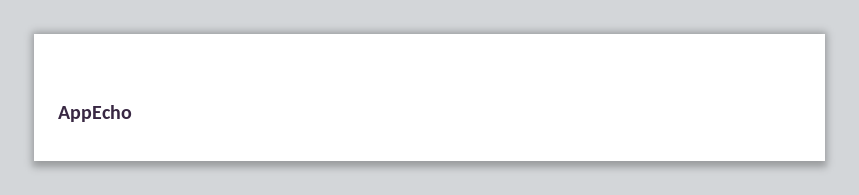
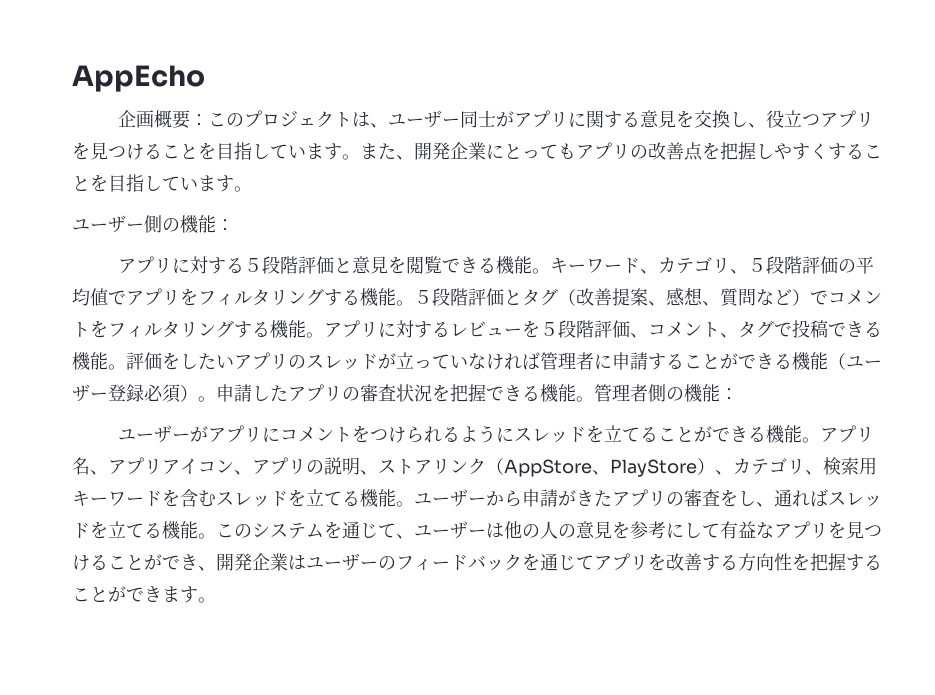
+ 企画概要：このプロジェクトは、ユーザー同士がアプリに関する意見を交換し、役立つアプリを見つけることを目指しています。また、開発企業にとってもアプリの改善点を把握しやすくすることを目指しています。
+ ユーザー側の機能：
+ アプリに対する５段階評価と意見を閲覧できる機能。キーワード、カテゴリ、５段階評価の平均値でアプリをフィルタリングする機能。５段階評価とタグ（改善提案、感想、質問など）でコメントをフィルタリングする機能。アプリに対するレビューを５段階評価、コメント、タグで投稿できる機能。評価をしたいアプリのスレッドが立っていなければ管理者に申請することができる機能（ユーザー登録必須）。申請したアプリの審査状況を把握できる機能。管理者側の機能：
+ ユーザーがアプリにコメントをつけられるようにスレッドを立てることができる機能。アプリ名、アプリアイコン、アプリの説明、ストアリンク（AppStore、PlayStore）、カテゴリ、検索用キーワードを含むスレッドを立てる機能。ユーザーから申請がきたアプリの審査をし、通ればスレッドを立てる機能。このシステムを通じて、ユーザーは他の人の意見を参考にして有益なアプリを見つけることができ、開発企業はユーザーのフィードバックを通じてアプリを改善する方向性を把握することができます。

